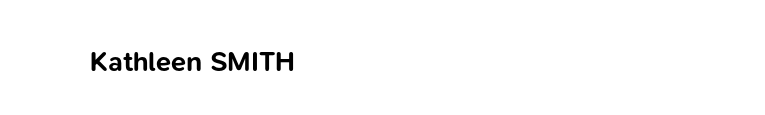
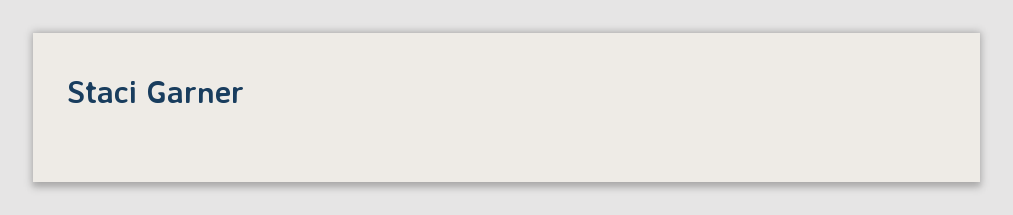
- Kathleen SMITH
+ Staci Garner

